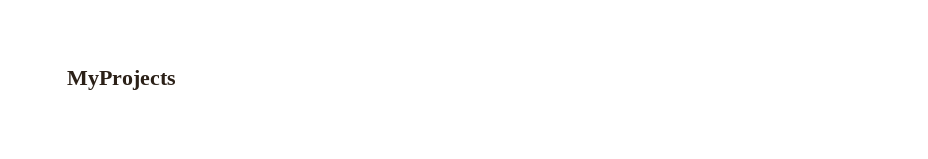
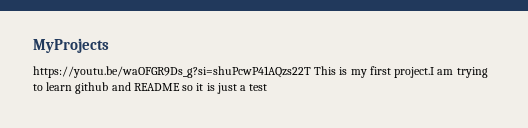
+ https://youtu.be/waOFGR9Ds_g?si=shuPcwP41AQzs22T This is my first project.I am trying to learn github and README so it is just a test

